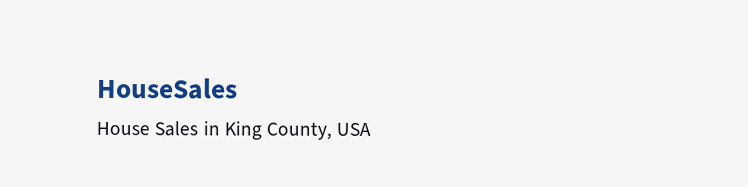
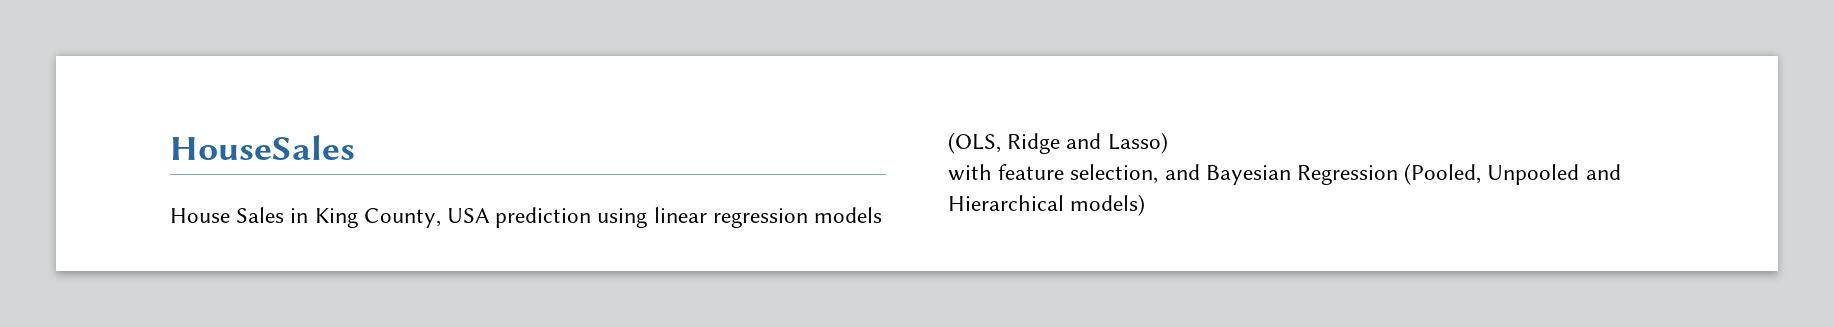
- House Sales in King County, USA
+ House Sales in King County, USA prediction using linear regression models (OLS, Ridge and Lasso)
+ with feature selection, and Bayesian Regression (Pooled, Unpooled and Hierarchical models)

